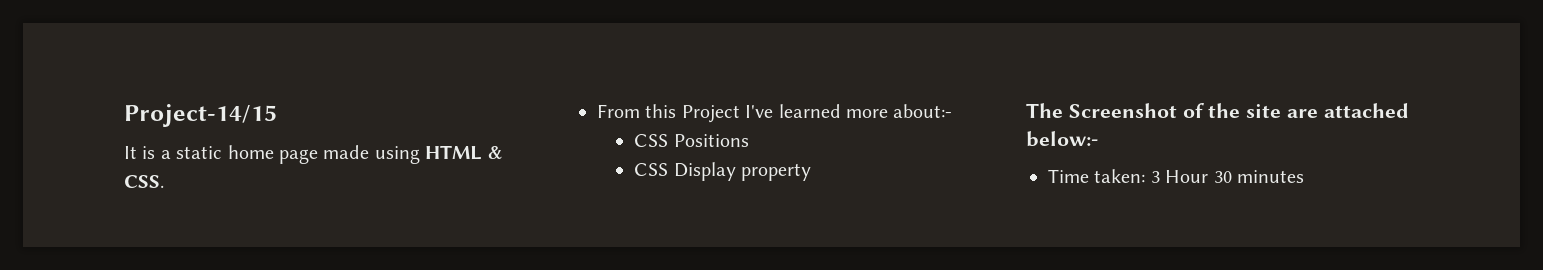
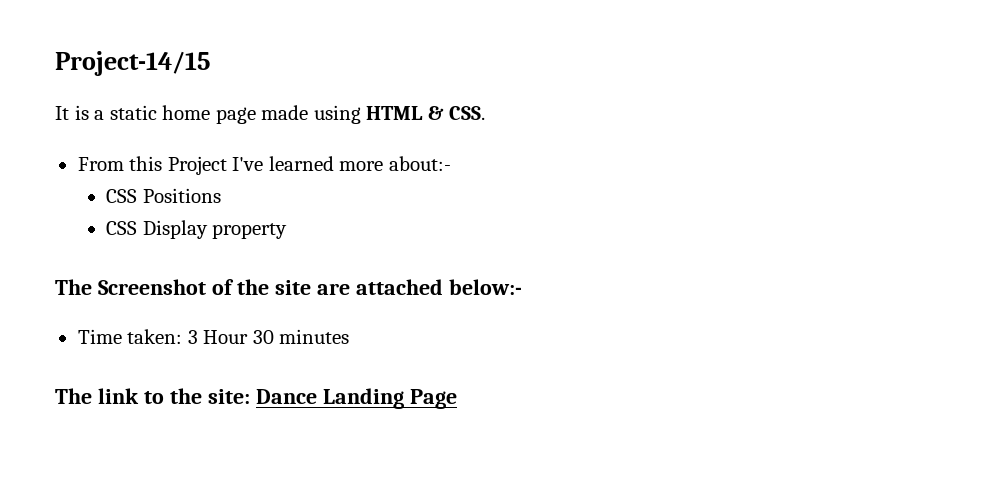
+ The link to the site: Dance Landing Page

